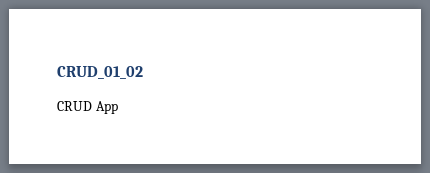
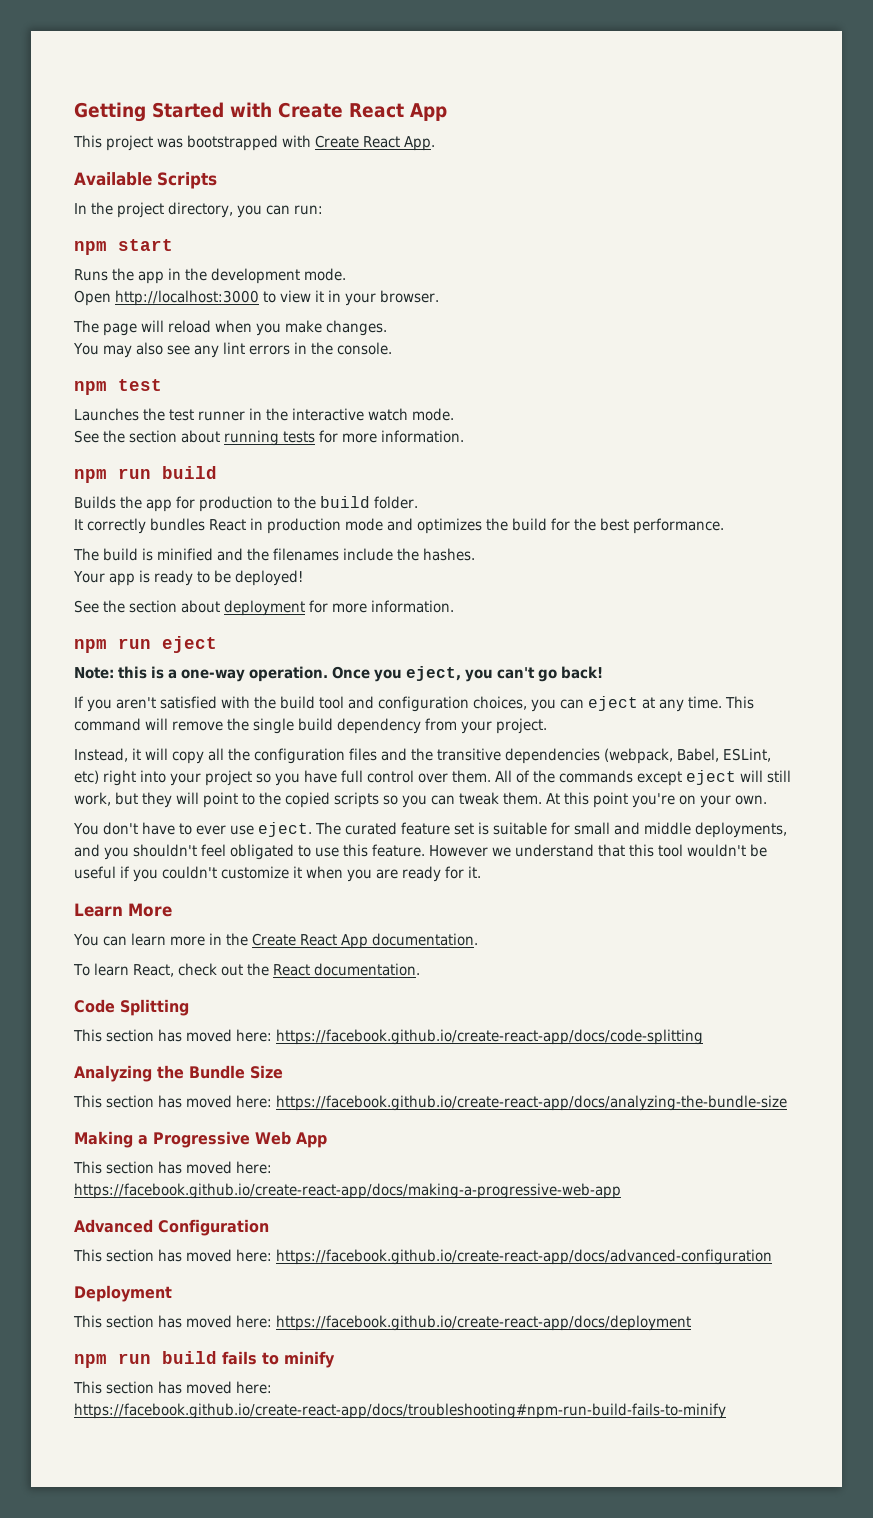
- CRUD_01_02
- CRUD App
+ Getting Started with Create React App
+ This project was bootstrapped with Create React App.
+ Available Scripts
+ In the project directory, you can run:
+ npm start
+ Runs the app in the development mode.
+ Open http://localhost:3000 to view it in your browser.
+ The page will reload when you make changes.
+ You may also see any lint errors in the console.
+ npm test
+ Launches the test runner in the interactive watch mode.
+ See the section about running tests for more information.
+ npm run build
+ Builds the app for production to the build folder.
+ It correctly bundles React in production mode and optimizes the build for the best performance.
+ The build is minified and the filenames include the hashes.
+ Your app is ready to be deployed!
+ See the section about deployment for more information.
+ npm run eject
+ Note: this is a one-way operation. Once you eject, you can't go back!
+ If you aren't satisfied with the build tool and configuration choices, you can eject at any time. This command will remove the single build dependency from your project.
+ Instead, it will copy all the configuration files and the transitive dependencies (webpack, Babel, ESLint, etc) right into your project so you have full control over them. All of the commands except eject will still work, but they will point to the copied scripts so you can tweak them. At this point you're on your own.
+ You don't have to ever use eject. The curated feature set is suitable for small and middle deployments, and you shouldn't feel obligated to use this feature. However we understand that this tool wouldn't be useful if you couldn't customize it when you are ready for it.
+ Learn More
+ You can learn more in the Create React App documentation.
+ To learn React, check out the React documentation.
+ Code Splitting
+ This section has moved here: https://facebook.github.io/create-react-app/docs/code-splitting
+ Analyzing the Bundle Size
+ This section has moved here: https://facebook.github.io/create-react-app/docs/analyzing-the-bundle-size
+ Making a Progressive Web App
+ This section has moved here: https://facebook.github.io/create-react-app/docs/making-a-progressive-web-app
+ Advanced Configuration
+ This section has moved here: https://facebook.github.io/create-react-app/docs/advanced-configuration
+ Deployment
+ This section has moved here: https://facebook.github.io/create-react-app/docs/deployment
+ npm run build fails to minify
+ This section has moved here: https://facebook.github.io/create-react-app/docs/troubleshooting#npm-run-build-fails-to-minify

